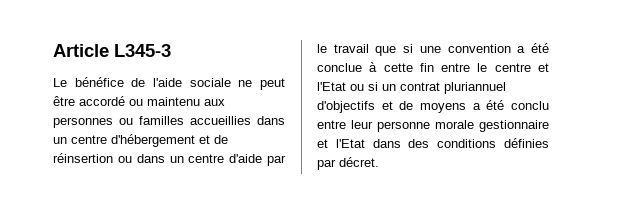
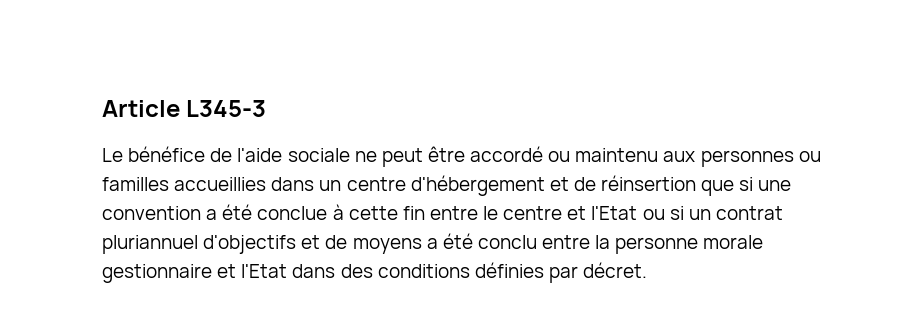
- Le bénéfice de l'aide sociale ne peut être accordé ou maintenu aux personnes ou familles accueillies dans un centre d'hébergement et de réinsertion ou dans un centre d'aide par le travail que si une convention a été conclue à cette fin entre le centre et l'Etat ou si un contrat pluriannuel d'objectifs et de moyens a été conclu entre leur personne morale gestionnaire et l'Etat dans des conditions définies par décret.
+ Le bénéfice de l'aide sociale ne peut être accordé ou maintenu aux personnes ou familles accueillies dans un centre d'hébergement et de réinsertion que si une convention a été conclue à cette fin entre le centre et l'Etat ou si un contrat pluriannuel d'objectifs et de moyens a été conclu entre la personne morale gestionnaire et l'Etat dans des conditions définies par décret.

